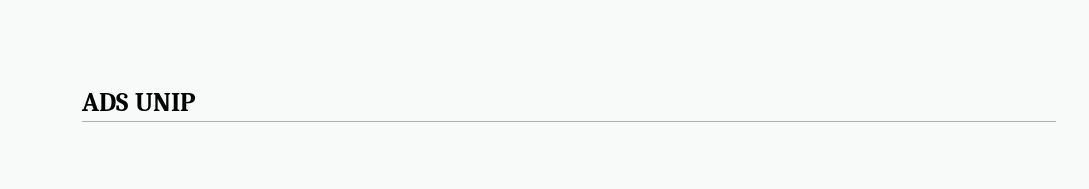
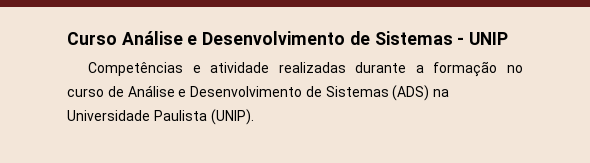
- ADS UNIP
+ Curso Análise e Desenvolvimento de Sistemas - UNIP
+ Competências e atividade realizadas durante a formação no curso de Análise e Desenvolvimento de Sistemas (ADS) na Universidade Paulista (UNIP).

